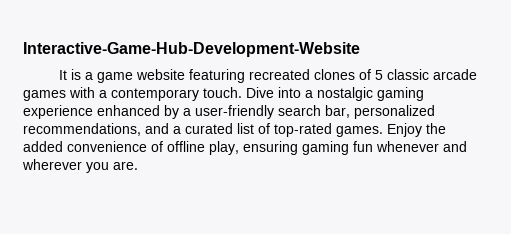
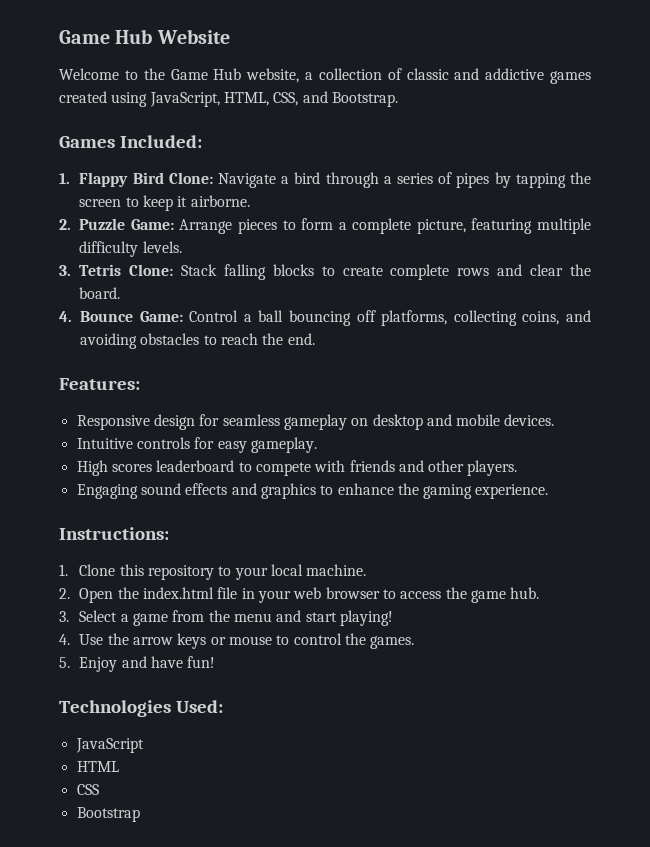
- Interactive-Game-Hub-Development-Website
- It is a game website featuring recreated clones of 5 classic arcade games with a contemporary touch. Dive into a nostalgic gaming experience enhanced by a user-friendly search bar, personalized recommendations, and a curated list of top-rated games. Enjoy the added convenience of offline play, ensuring gaming fun whenever and wherever you are.
+ Game Hub Website
+ Welcome to the Game Hub website, a collection of classic and addictive games created using JavaScript, HTML, CSS, and Bootstrap.
+ Games Included:
+ 1. Flappy Bird Clone: Navigate a bird through a series of pipes by tapping the screen to keep it airborne.
+ 2. Puzzle Game: Arrange pieces to form a complete picture, featuring multiple difficulty levels.
+ 3. Tetris Clone: Stack falling blocks to create complete rows and clear the board.
+ 4. Bounce Game: Control a ball bouncing off platforms, collecting coins, and avoiding obstacles to reach the end.
+ Features:
+ Responsive design for seamless gameplay on desktop and mobile devices.
+ Intuitive controls for easy gameplay.
+ High scores leaderboard to compete with friends and other players.
+ Engaging sound effects and graphics to enhance the gaming experience.
+ Instructions:
+ 1. Clone this repository to your local machine.
+ 2. Open the index.html file in your web browser to access the game hub.
+ 3. Select a game from the menu and start playing!
+ 4. Use the arrow keys or mouse to control the games.
+ 5. Enjoy and have fun!
+ Technologies Used:
+ JavaScript
+ HTML
+ CSS
+ Bootstrap

